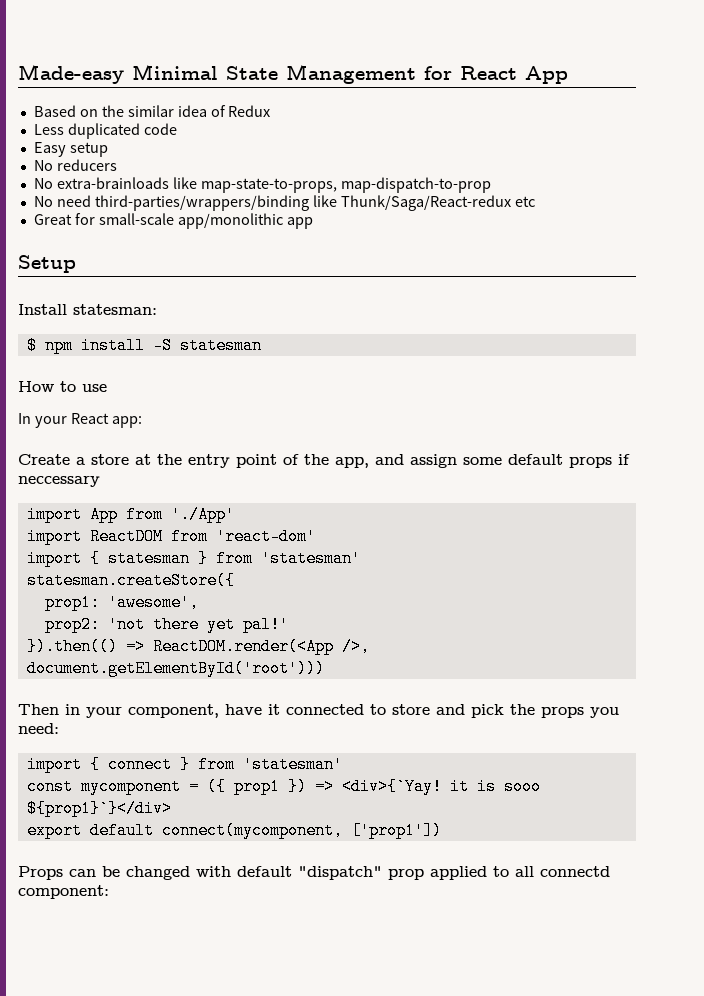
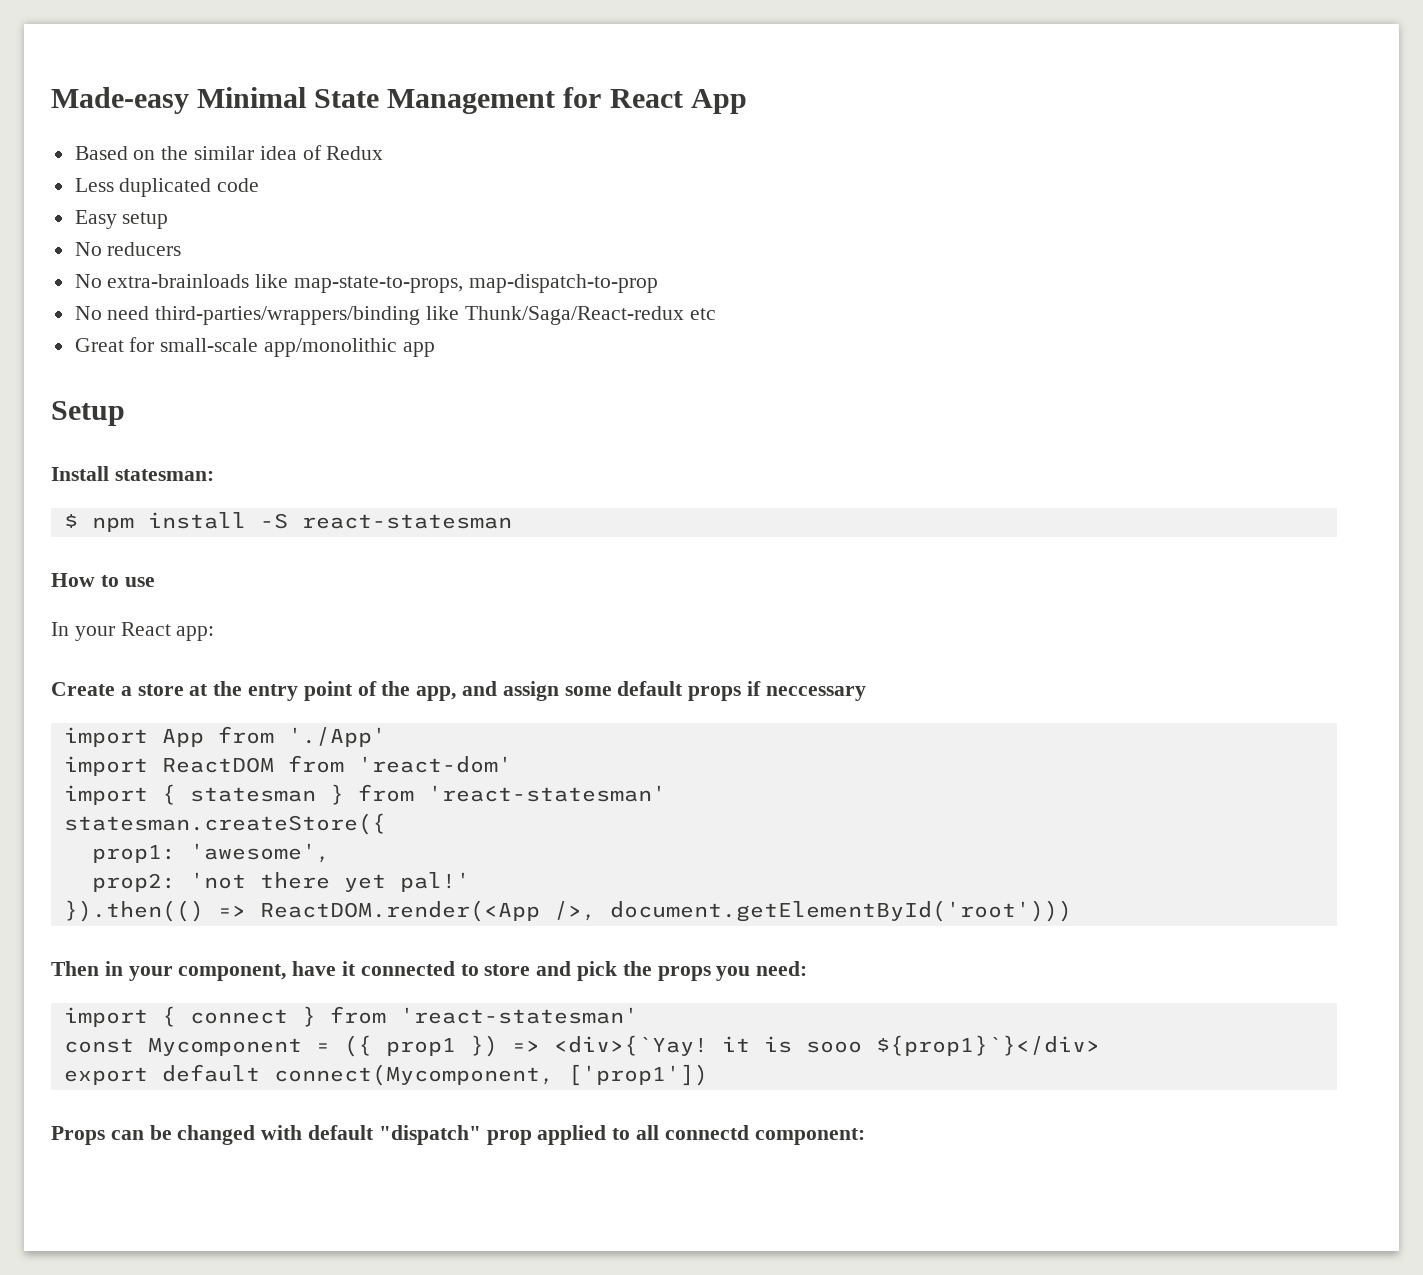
- $ npm install -S statesman
+ $ npm install -S react-statesman
- import { statesman } from 'statesman'
+ import { statesman } from 'react-statesman'
- import { connect } from 'statesman'
+ import { connect } from 'react-statesman'
- const mycomponent = ({ prop1 }) => <div>{`Yay! it is sooo ${prop1}`}</div>
+ const Mycomponent = ({ prop1 }) => <div>{`Yay! it is sooo ${prop1}`}</div>
- export default connect(mycomponent, ['prop1'])
+ export default connect(Mycomponent, ['prop1'])

